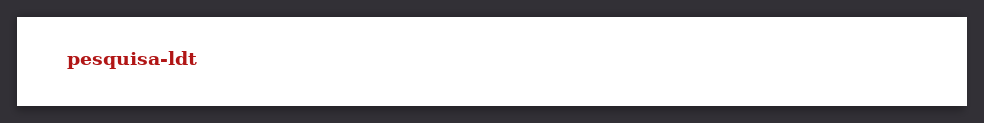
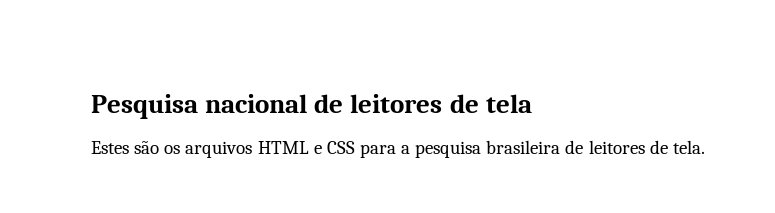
- pesquisa-ldt
+ Pesquisa nacional de leitores de tela
+ Estes são os arquivos HTML e CSS para a pesquisa brasileira de leitores de tela.

